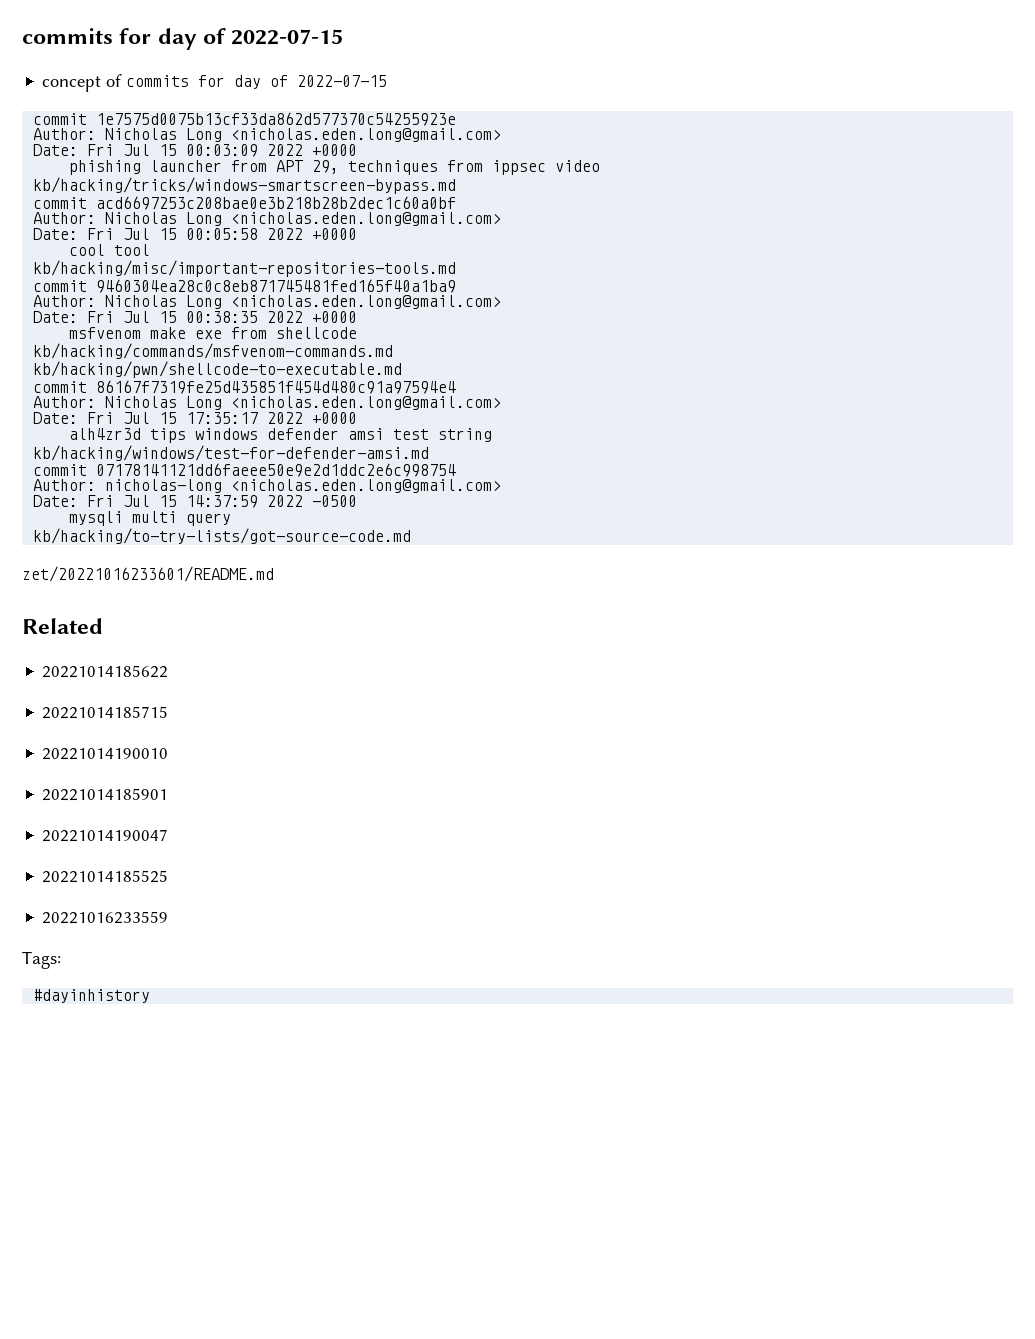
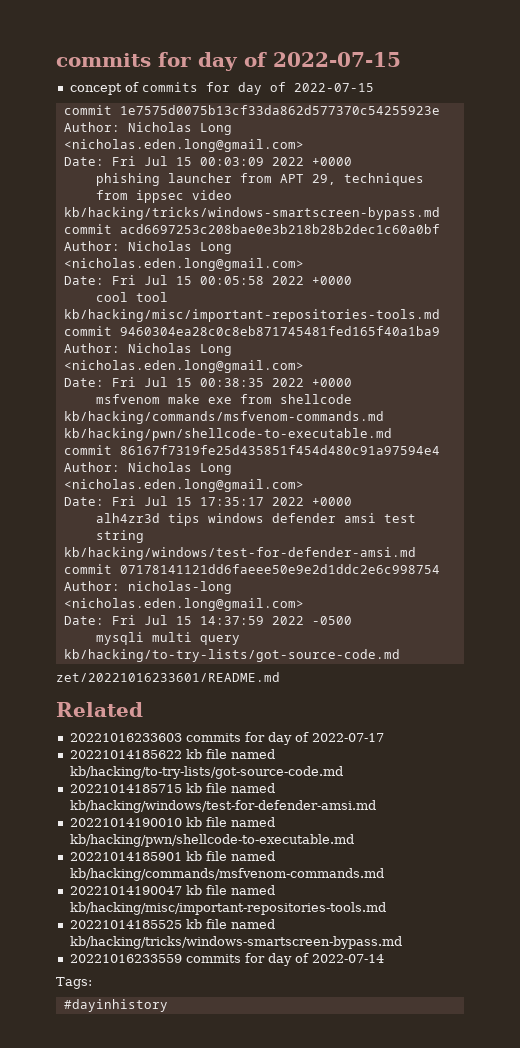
- 20221014185622
- 20221014185715
- 20221014190010
- 20221014185901
- 20221014190047
- 20221014185525
- 20221016233559
+ 20221016233603 commits for day of 2022-07-17
+ 20221014185622 kb file named kb/hacking/to-try-lists/got-source-code.md
+ 20221014185715 kb file named kb/hacking/windows/test-for-defender-amsi.md
+ 20221014190010 kb file named kb/hacking/pwn/shellcode-to-executable.md
+ 20221014185901 kb file named kb/hacking/commands/msfvenom-commands.md
+ 20221014190047 kb file named kb/hacking/misc/important-repositories-tools.md
+ 20221014185525 kb file named kb/hacking/tricks/windows-smartscreen-bypass.md
+ 20221016233559 commits for day of 2022-07-14

